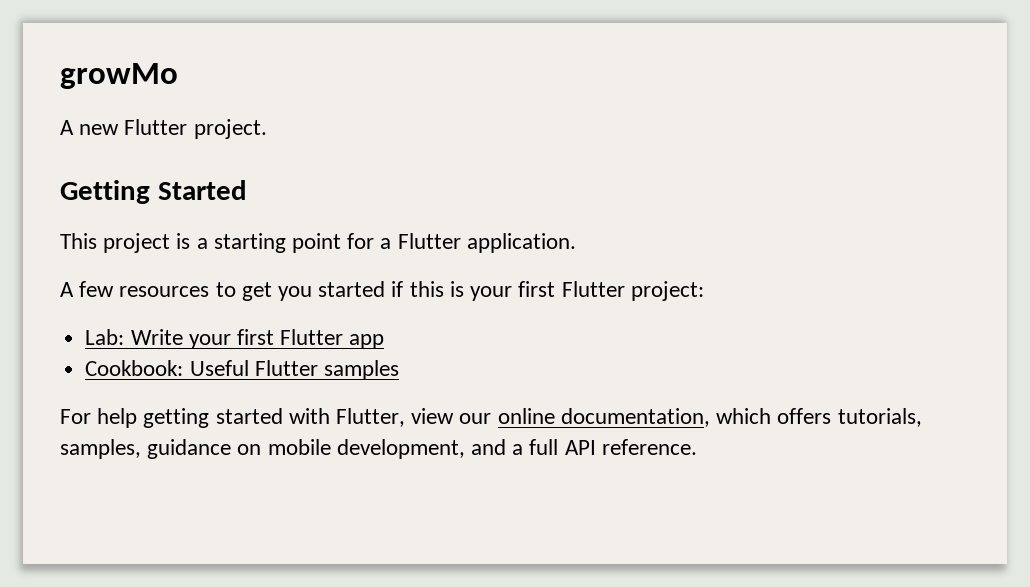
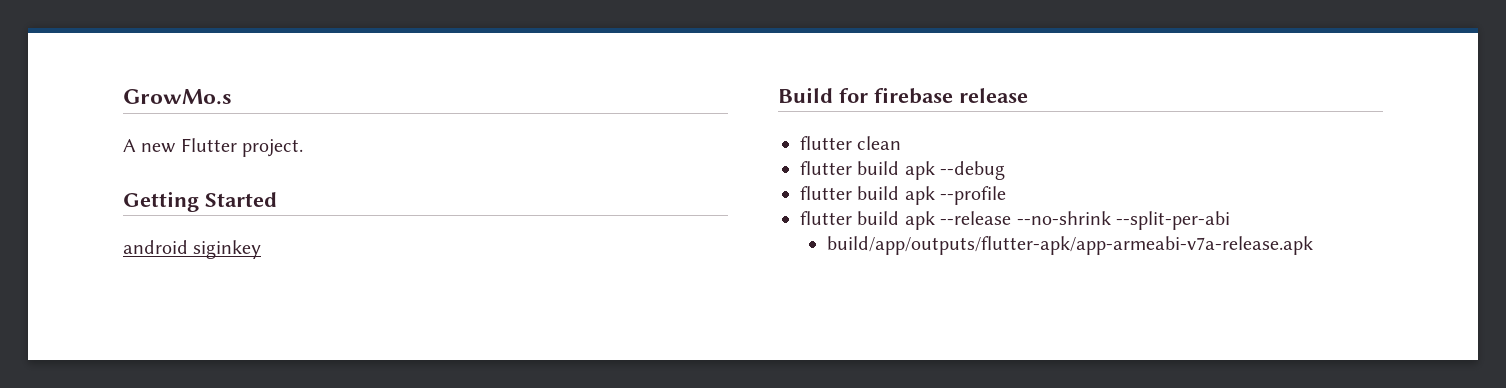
- growMo
+ GrowMo.s
- This project is a starting point for a Flutter application.
- A few resources to get you started if this is your first Flutter project:
- Lab: Write your first Flutter app
- Cookbook: Useful Flutter samples
- For help getting started with Flutter, view our online documentation, which offers tutorials, samples, guidance on mobile development, and a full API reference.
+ android siginkey
+ Build for firebase release
+ flutter clean
+ flutter build apk --debug
+ flutter build apk --profile
+ flutter build apk --release --no-shrink --split-per-abi
+ build/app/outputs/flutter-apk/app-armeabi-v7a-release.apk

